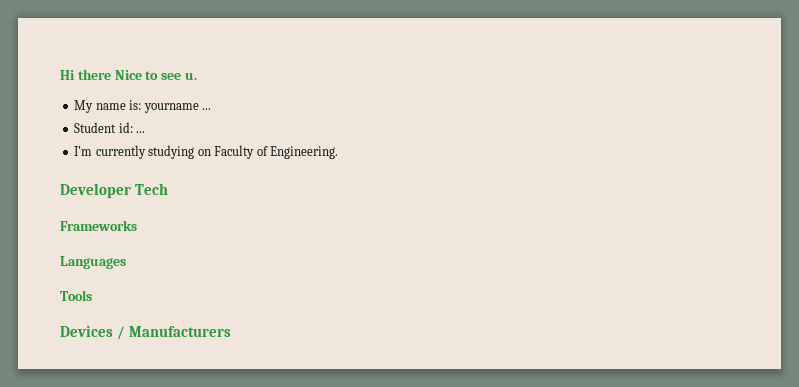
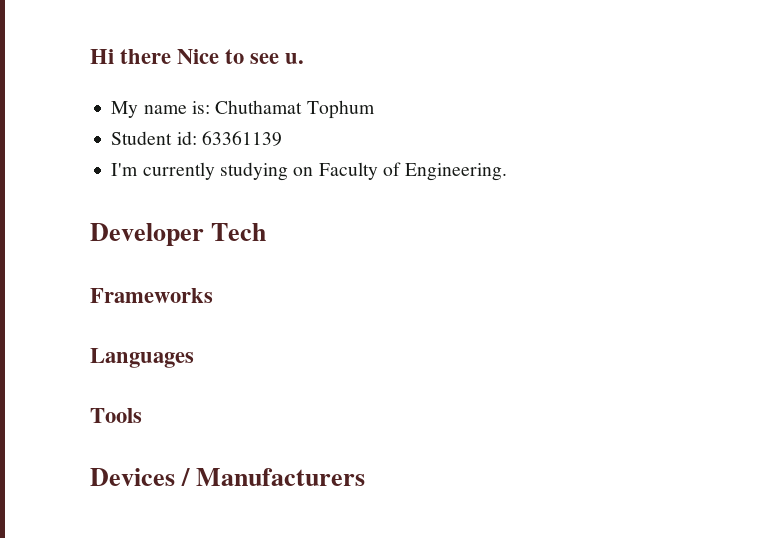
- My name is: yourname ...
+ My name is: Chuthamat Tophum
- Student id: ...
+ Student id: 63361139

